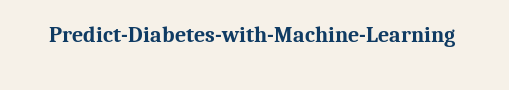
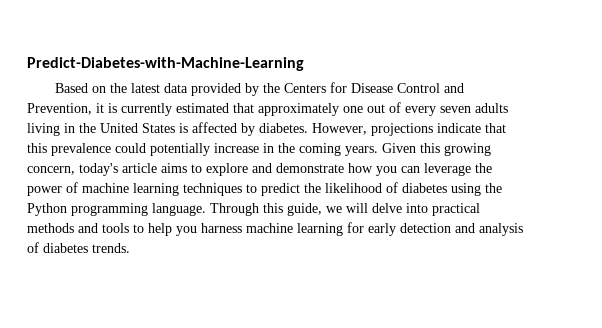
+ Based on the latest data provided by the Centers for Disease Control and Prevention, it is currently estimated that approximately one out of every seven adults living in the United States is affected by diabetes. However, projections indicate that this prevalence could potentially increase in the coming years. Given this growing concern, today's article aims to explore and demonstrate how you can leverage the power of machine learning techniques to predict the likelihood of diabetes using the Python programming language. Through this guide, we will delve into practical methods and tools to help you harness machine learning for early detection and analysis of diabetes trends.

